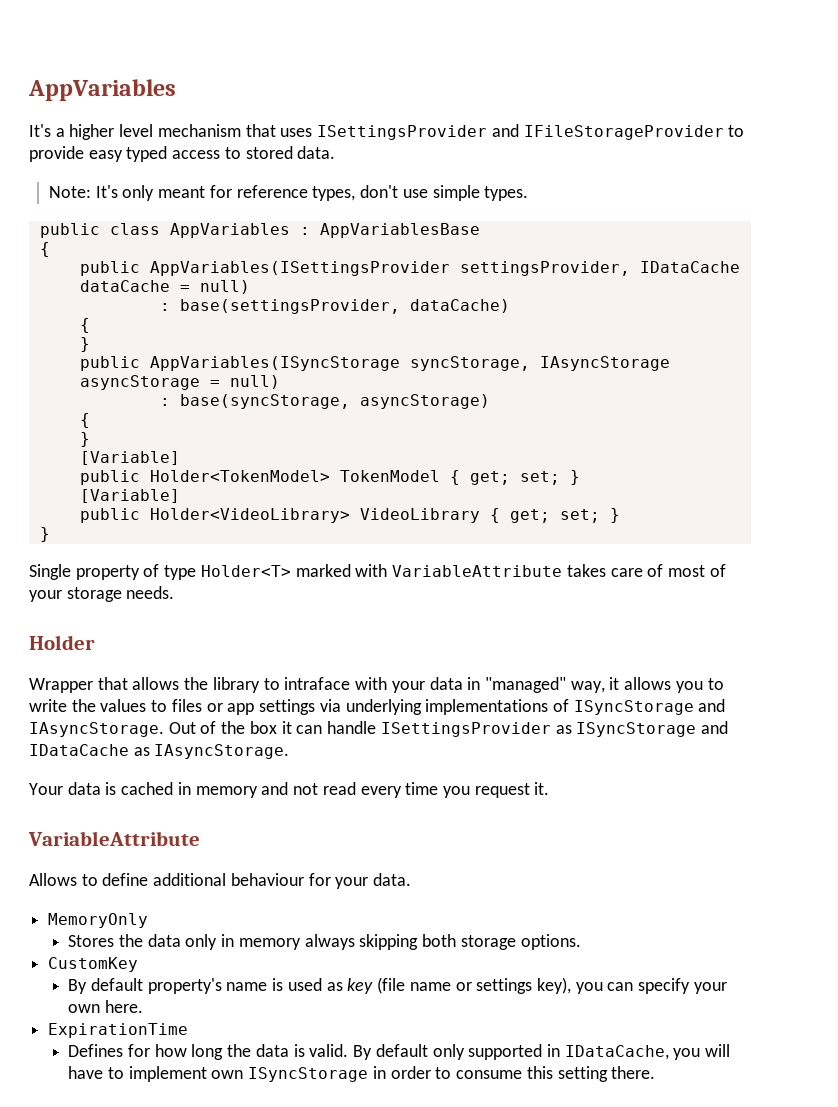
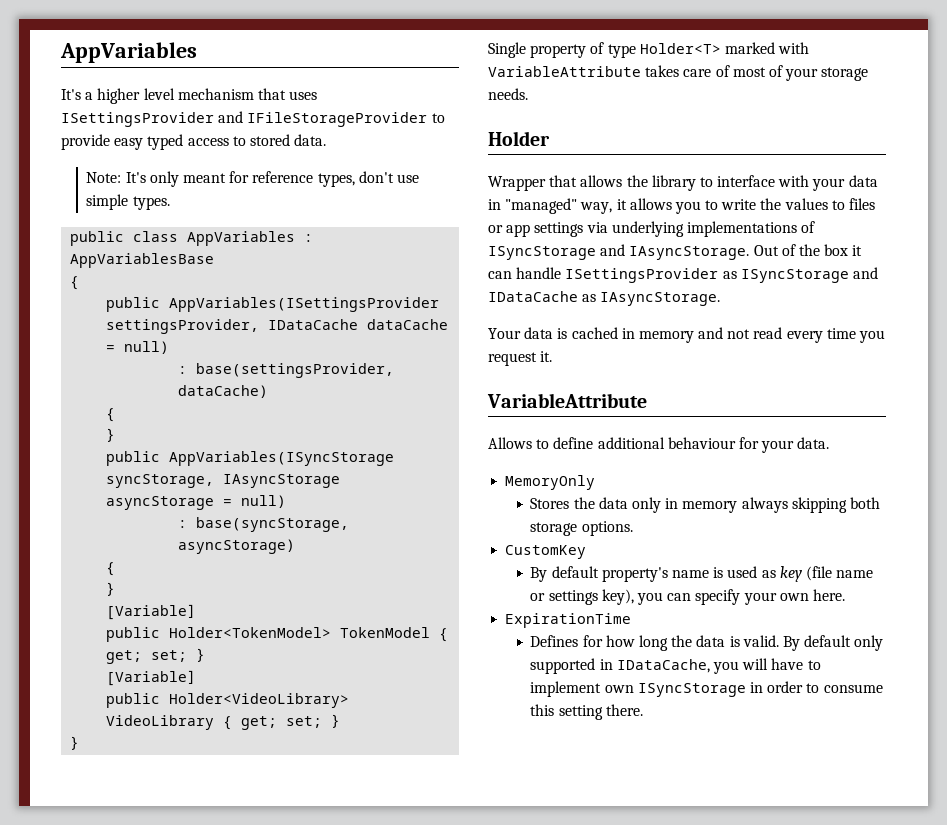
- Wrapper that allows the library to intraface with your data in "managed" way, it allows you to write the values to files or app settings via underlying implementations of ISyncStorage and IAsyncStorage.
+ Wrapper that allows the library to interface with your data in "managed" way, it allows you to write the values to files or app settings via underlying implementations of ISyncStorage and IAsyncStorage.

